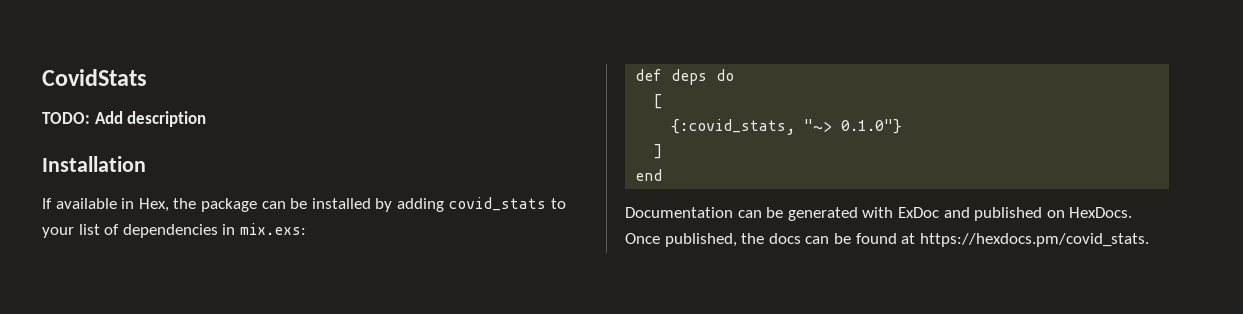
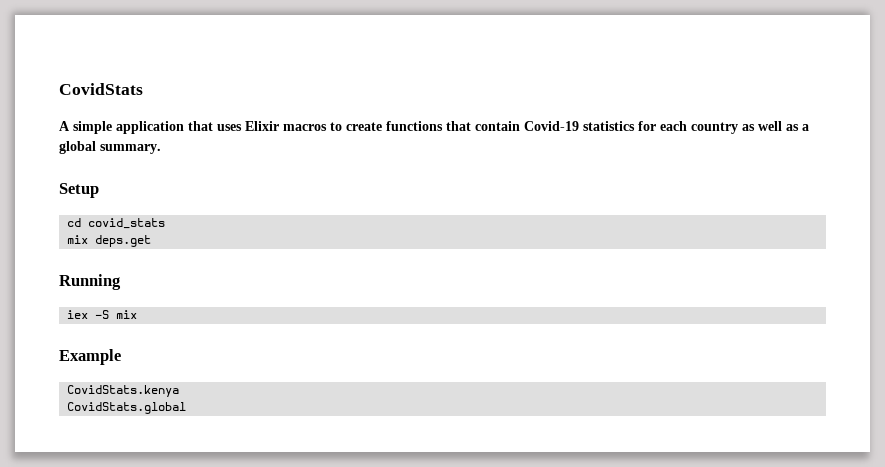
- TODO: Add description
- Installation
- If available in Hex, the package can be installed by adding covid_stats to your list of dependencies in mix.exs:
- def deps do
- [
- {:covid_stats, "~> 0.1.0"}
- ]
- end
- Documentation can be generated with ExDoc and published on HexDocs. Once published, the docs can be found at https://hexdocs.pm/covid_stats.
+ A simple application that uses Elixir macros to create functions that contain Covid-19 statistics for each country as well as a global summary.
+ Setup
+ cd covid_stats
+ mix deps.get
+ Running
+ iex -S mix
+ Example
+ CovidStats.kenya
+ CovidStats.global

